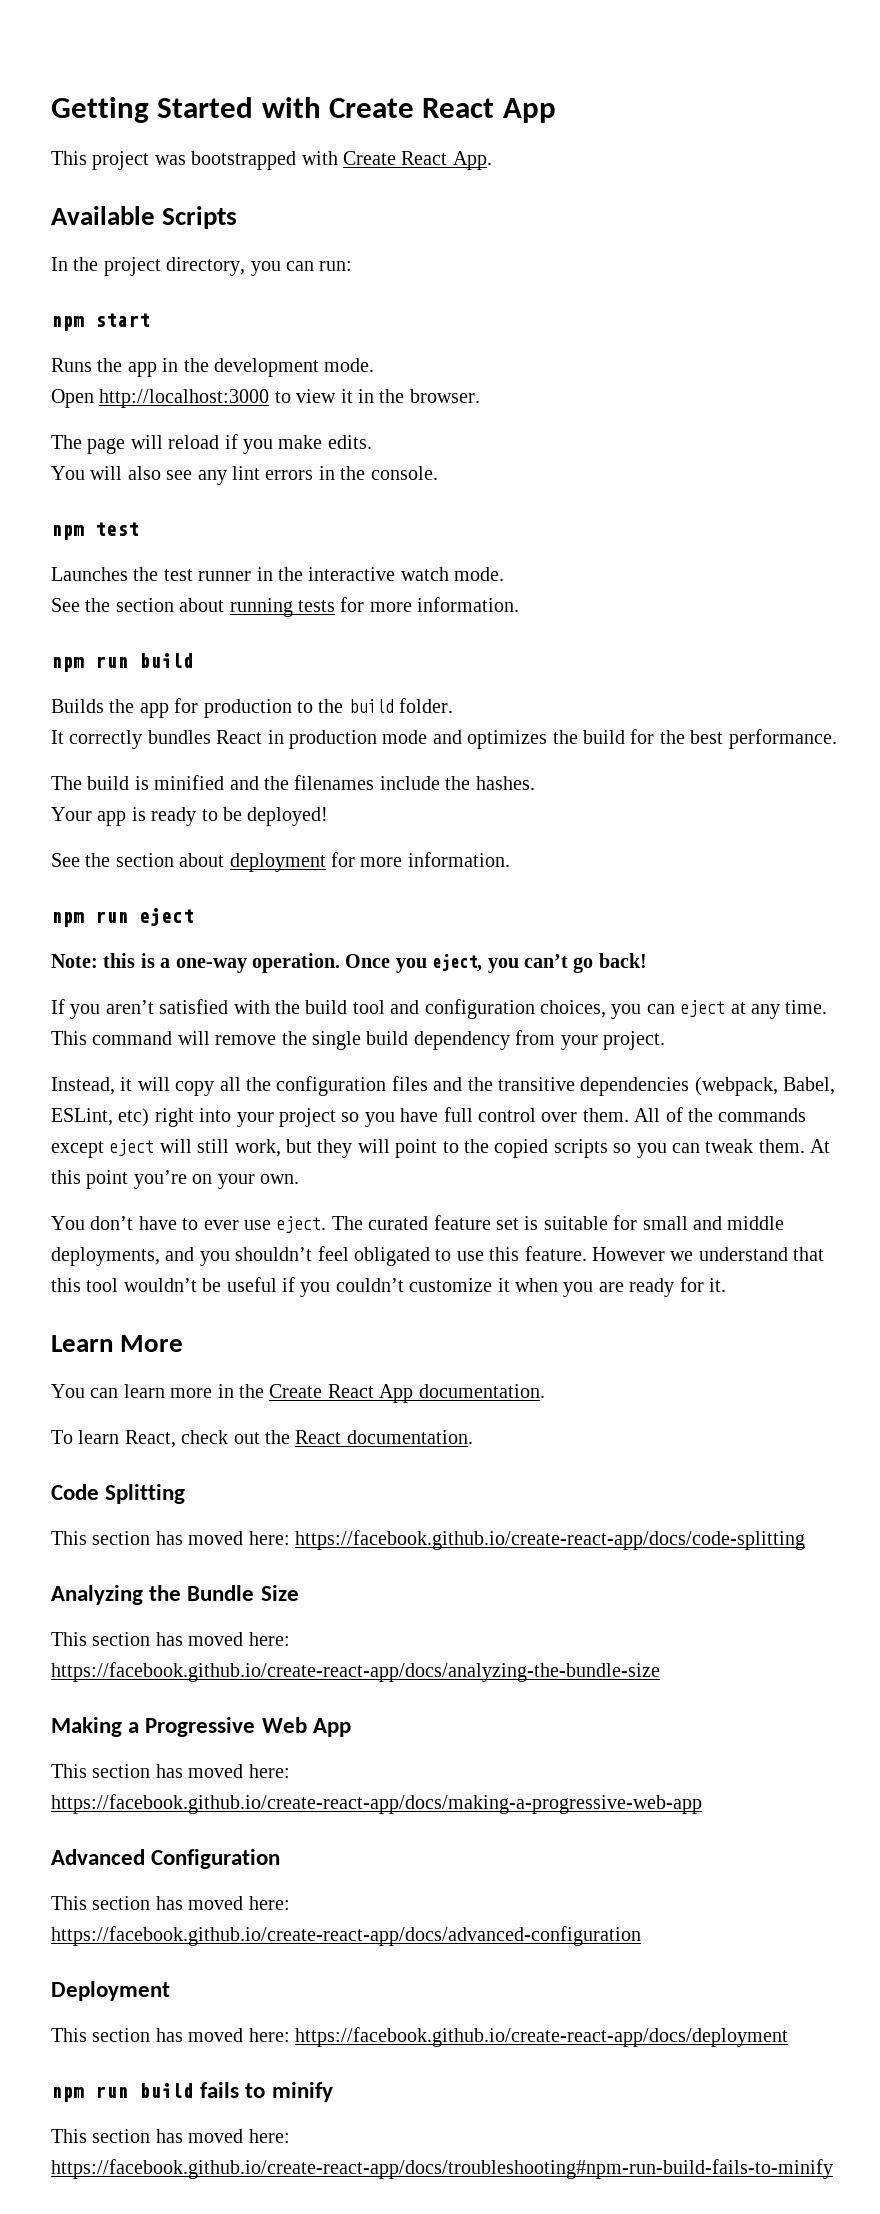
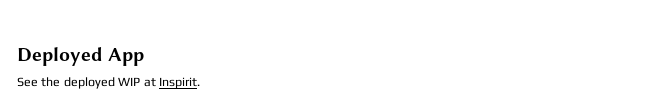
- Getting Started with Create React App
- This project was bootstrapped with Create React App.
- Available Scripts
- In the project directory, you can run:
- npm start
- Runs the app in the development mode.
- Open http://localhost:3000 to view it in the browser.
- The page will reload if you make edits.
- You will also see any lint errors in the console.
- npm test
- Launches the test runner in the interactive watch mode.
- See the section about running tests for more information.
- npm run build
- Builds the app for production to the build folder.
- It correctly bundles React in production mode and optimizes the build for the best performance.
- The build is minified and the filenames include the hashes.
- Your app is ready to be deployed!
- See the section about deployment for more information.
- npm run eject
- Note: this is a one-way operation. Once you eject, you can’t go back!
- If you aren’t satisfied with the build tool and configuration choices, you can eject at any time. This command will remove the single build dependency from your project.
- Instead, it will copy all the configuration files and the transitive dependencies (webpack, Babel, ESLint, etc) right into your project so you have full control over them. All of the commands except eject will still work, but they will point to the copied scripts so you can tweak them. At this point you’re on your own.
- You don’t have to ever use eject. The curated feature set is suitable for small and middle deployments, and you shouldn’t feel obligated to use this feature. However we understand that this tool wouldn’t be useful if you couldn’t customize it when you are ready for it.
- Learn More
- You can learn more in the Create React App documentation.
- To learn React, check out the React documentation.
- Code Splitting
- This section has moved here: https://facebook.github.io/create-react-app/docs/code-splitting
- Analyzing the Bundle Size
- This section has moved here: https://facebook.github.io/create-react-app/docs/analyzing-the-bundle-size
- Making a Progressive Web App
- This section has moved here: https://facebook.github.io/create-react-app/docs/making-a-progressive-web-app
- Advanced Configuration
- This section has moved here: https://facebook.github.io/create-react-app/docs/advanced-configuration
- Deployment
- This section has moved here: https://facebook.github.io/create-react-app/docs/deployment
- npm run build fails to minify
- This section has moved here: https://facebook.github.io/create-react-app/docs/troubleshooting#npm-run-build-fails-to-minify
+ Deployed App
+ See the deployed WIP at Inspirit.

